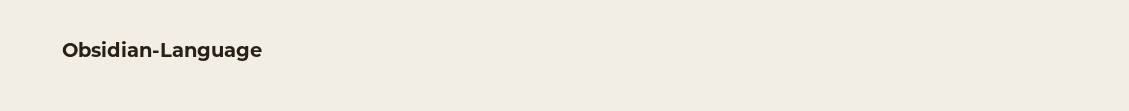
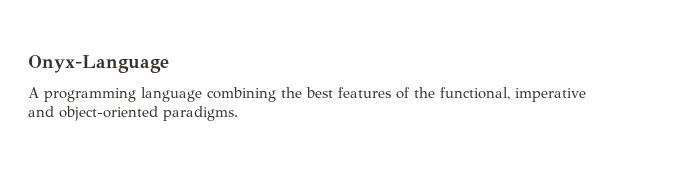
- Obsidian-Language
+ Onyx-Language
+ A programming language combining the best features of the functional, imperative and object-oriented paradigms.

